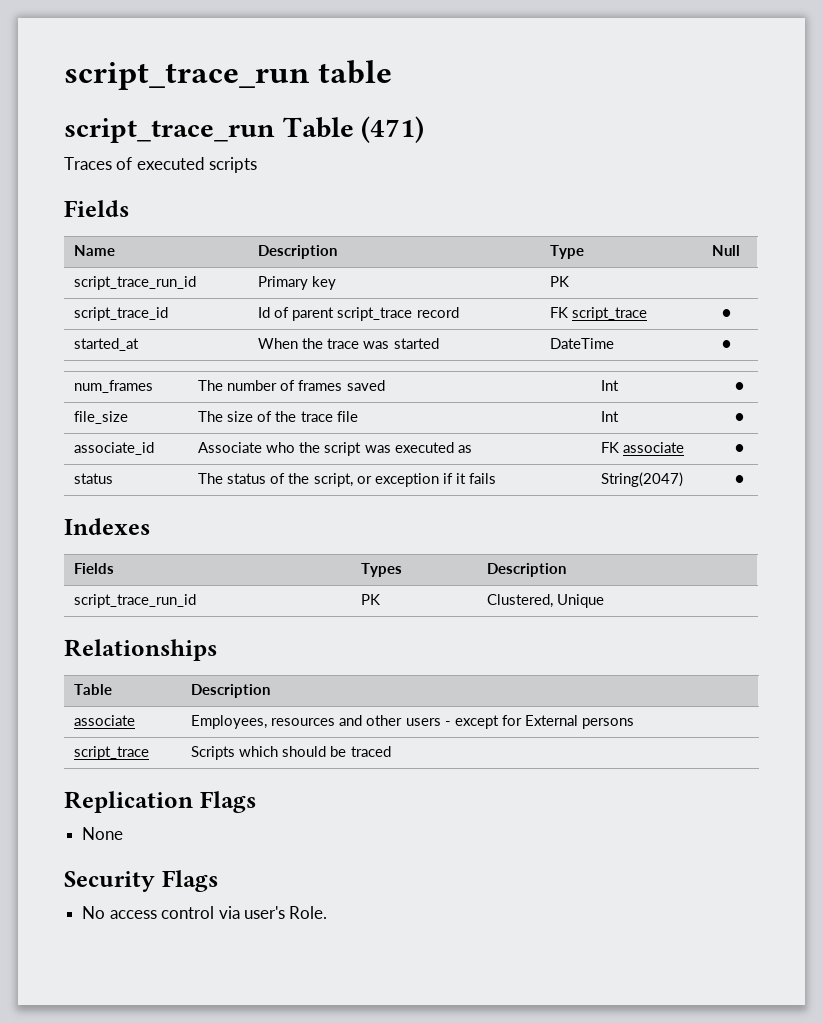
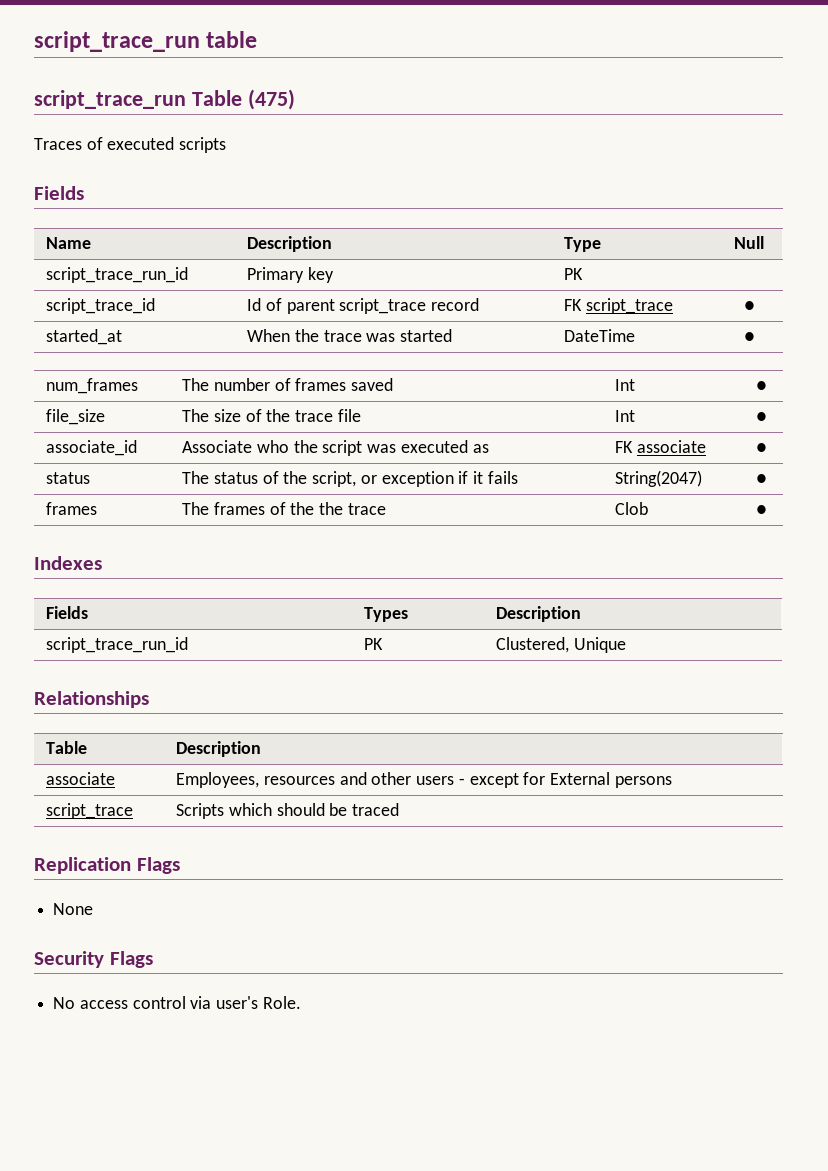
- script_trace_run Table (471)
+ script_trace_run Table (475)
+ frames | The frames of the the trace | Clob | ●

